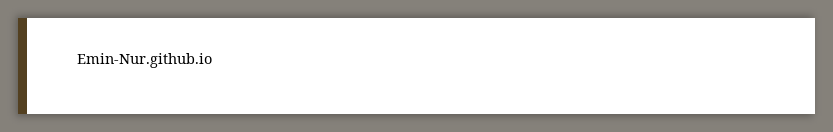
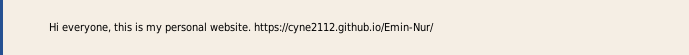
- Emin-Nur.github.io
+ Hi everyone, this is my personal website. https://cyne2112.github.io/Emin-Nur/

